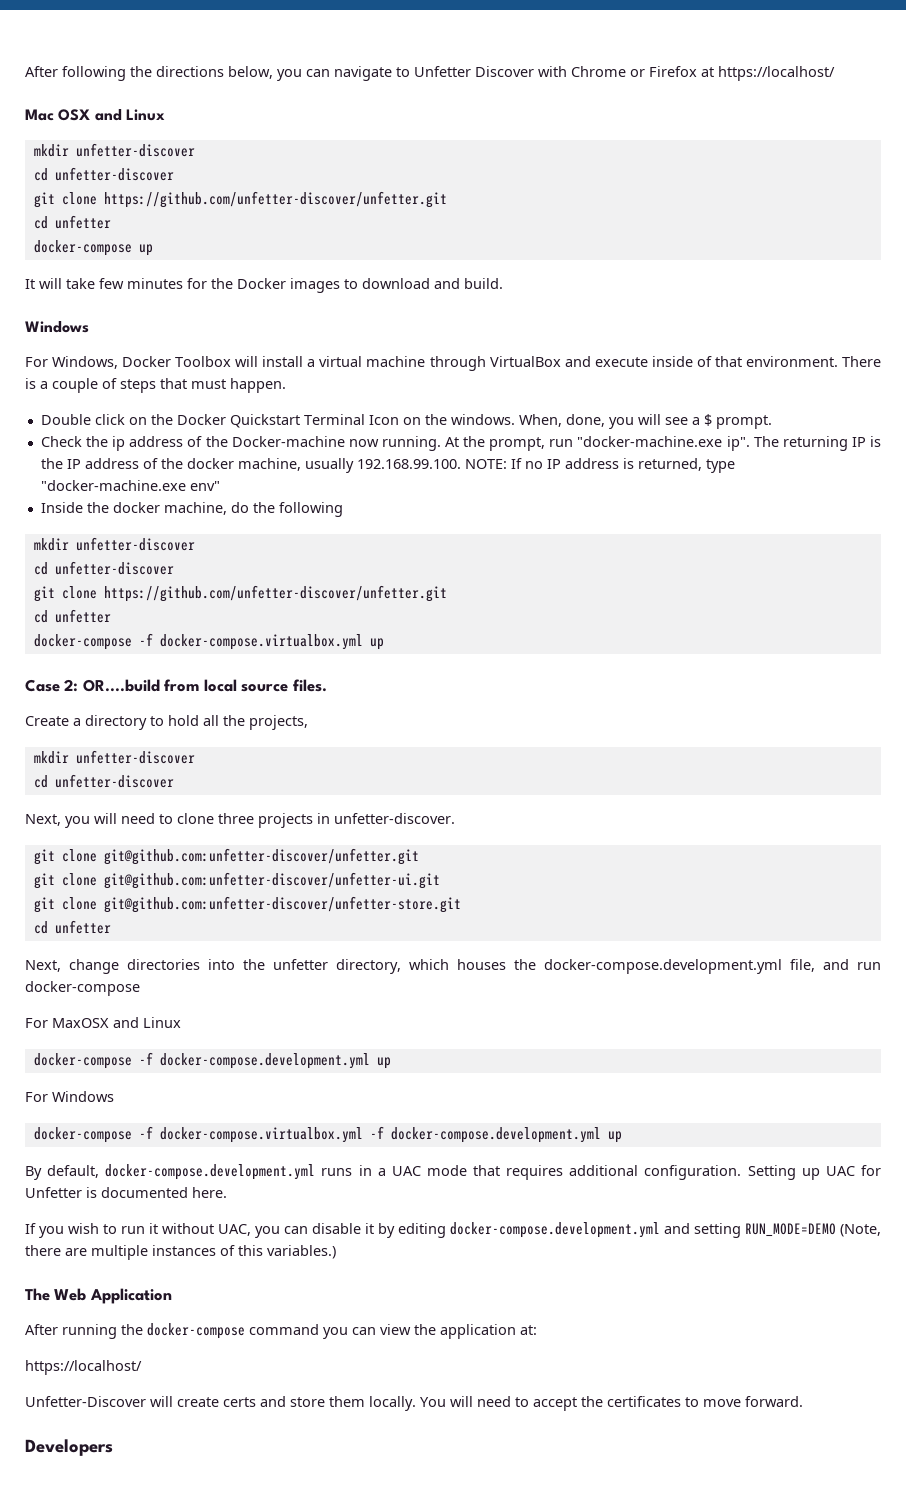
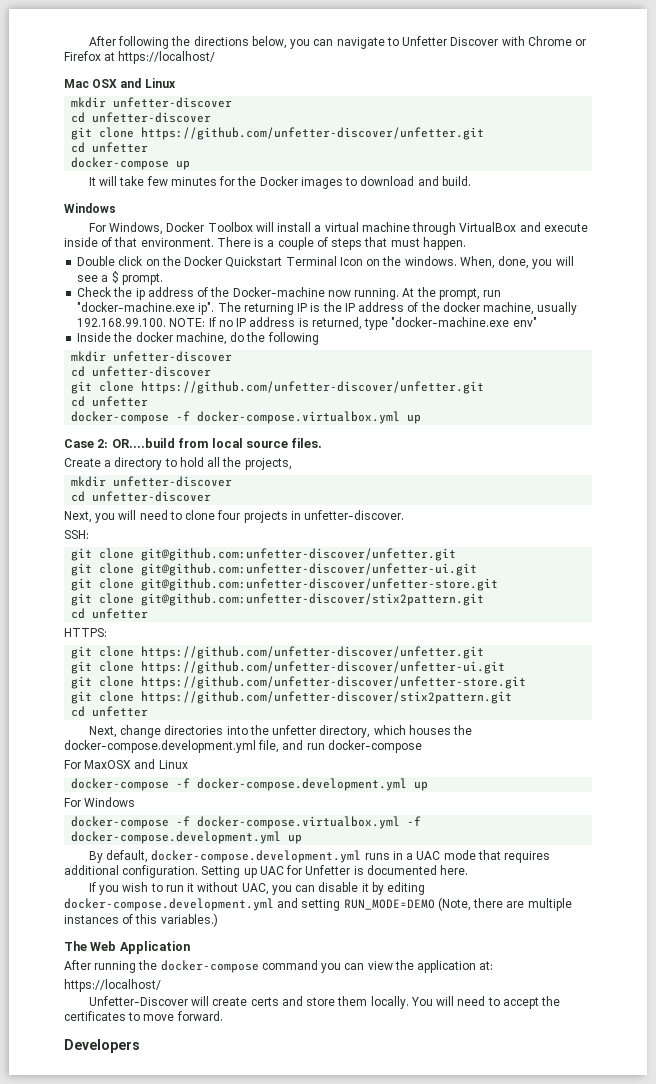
- Next, you will need to clone three projects in unfetter-discover.
+ Next, you will need to clone four projects in unfetter-discover.
+ SSH:
+ git clone git@github.com:unfetter-discover/stix2pattern.git
+ cd unfetter
+ HTTPS:
+ git clone https://github.com/unfetter-discover/unfetter.git
+ git clone https://github.com/unfetter-discover/unfetter-ui.git
+ git clone https://github.com/unfetter-discover/unfetter-store.git
+ git clone https://github.com/unfetter-discover/stix2pattern.git

